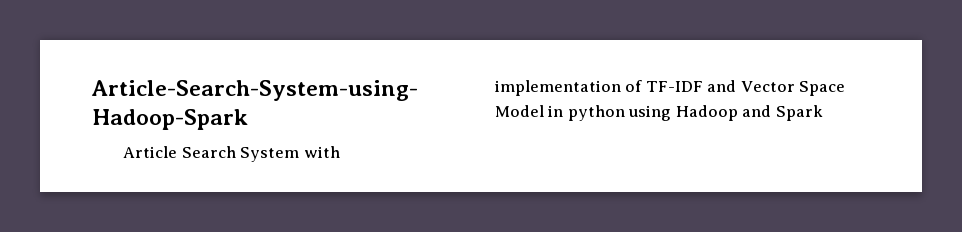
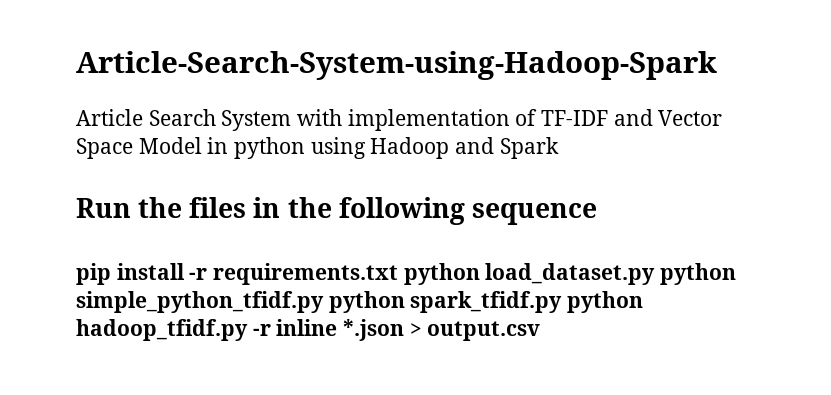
+ Run the files in the following sequence
+ pip install -r requirements.txt python load_dataset.py python simple_python_tfidf.py python spark_tfidf.py python hadoop_tfidf.py -r inline *.json > output.csv

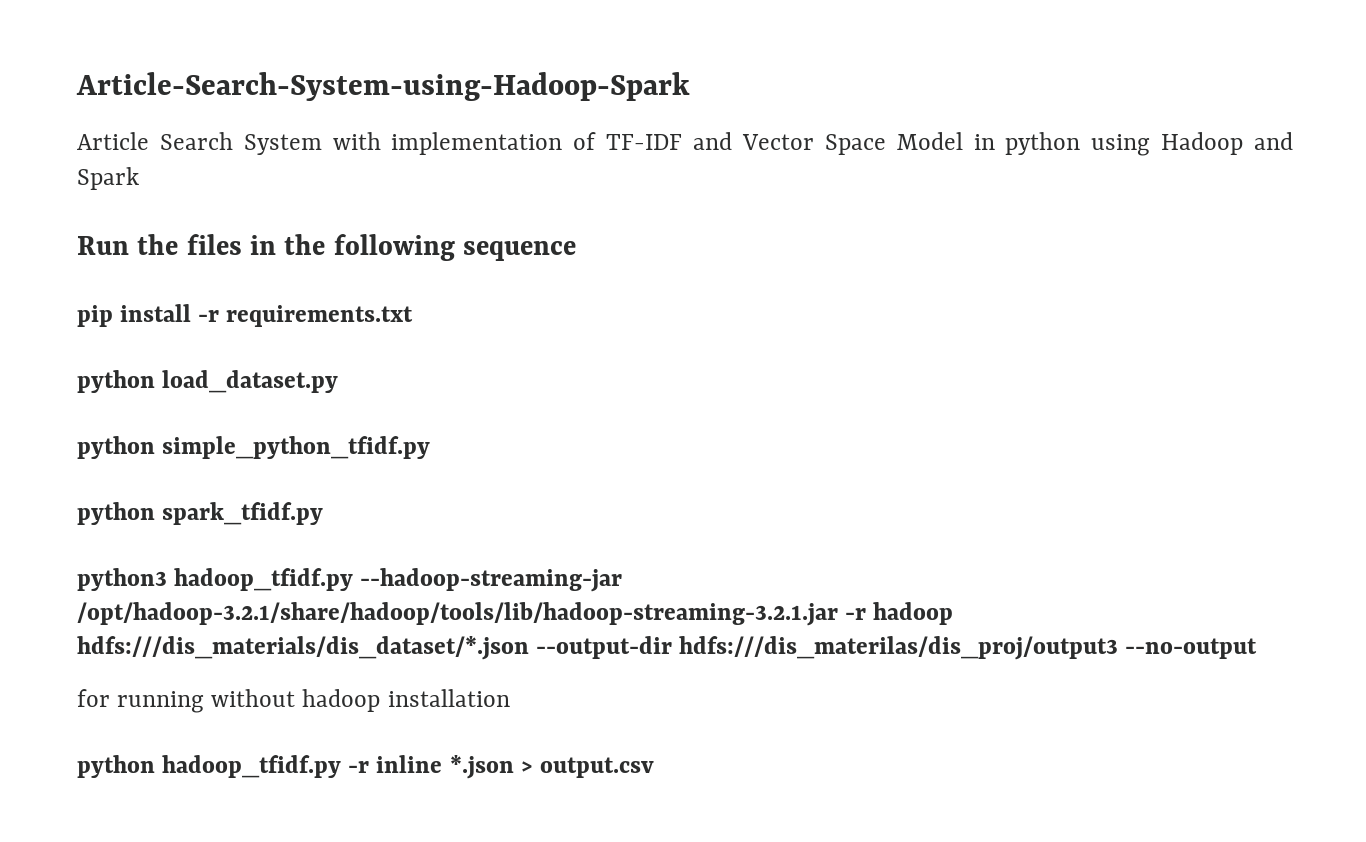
- pip install -r requirements.txt python load_dataset.py python simple_python_tfidf.py python spark_tfidf.py python hadoop_tfidf.py -r inline *.json > output.csv
+ pip install -r requirements.txt
+ python load_dataset.py
+ python simple_python_tfidf.py
+ python spark_tfidf.py
+ python3 hadoop_tfidf.py --hadoop-streaming-jar /opt/hadoop-3.2.1/share/hadoop/tools/lib/hadoop-streaming-3.2.1.jar -r hadoop hdfs:///dis_materials/dis_dataset/*.json --output-dir hdfs:///dis_materilas/dis_proj/output3 --no-output
+ for running without hadoop installation
+ python hadoop_tfidf.py -r inline *.json > output.csv

